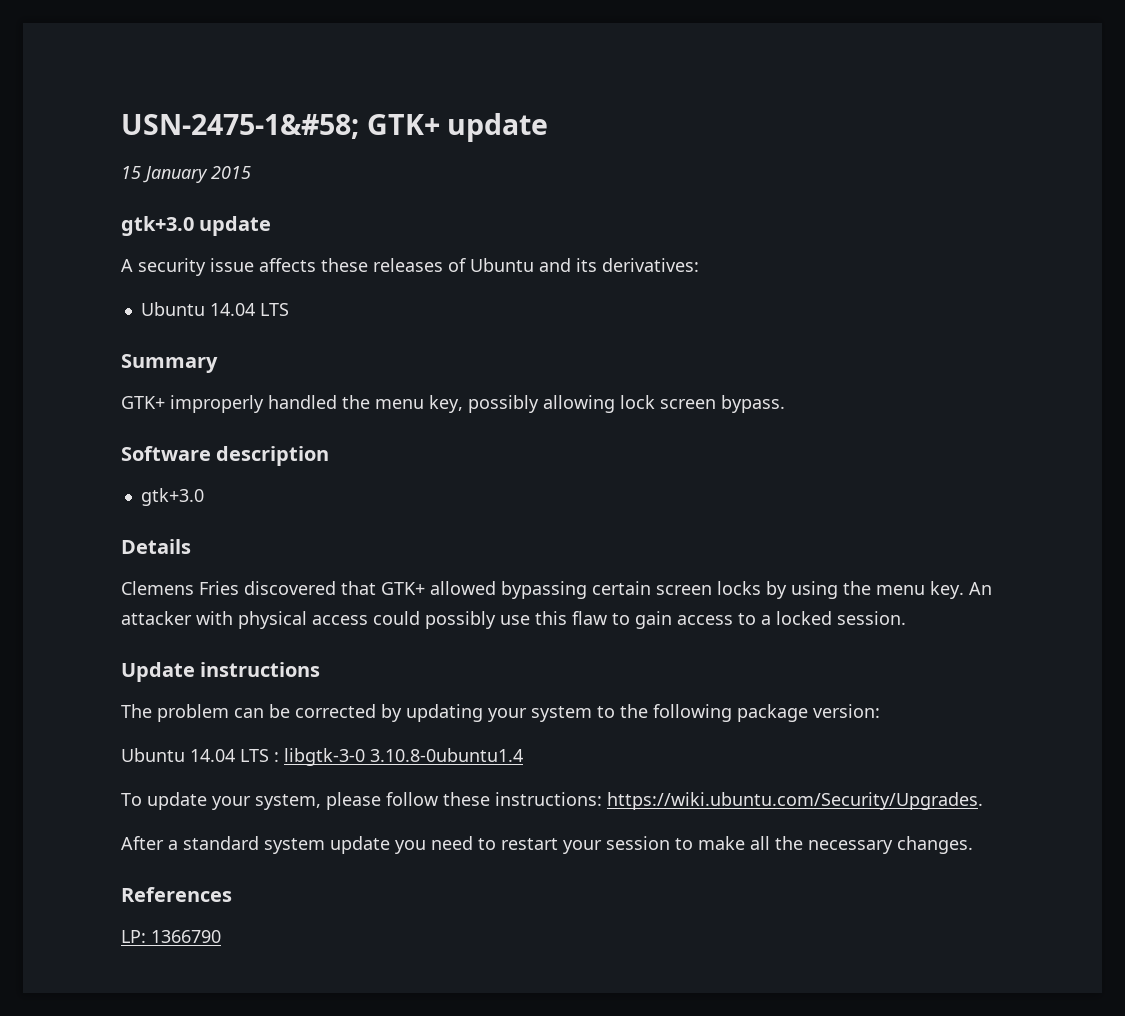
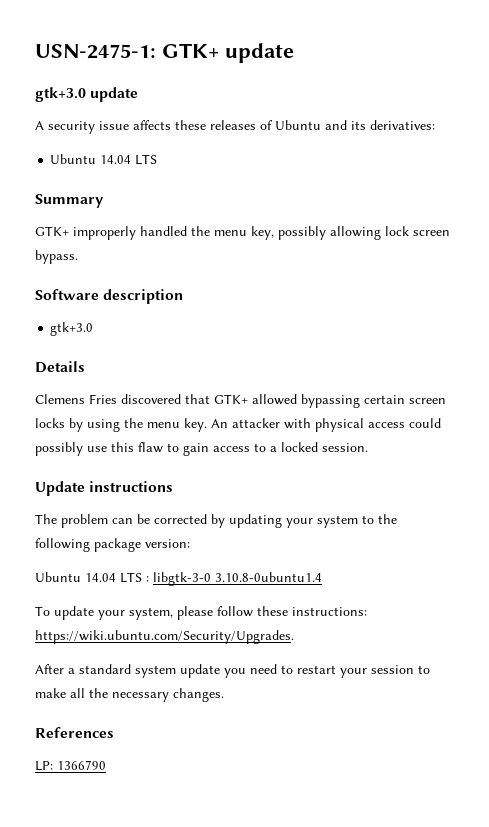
- USN-2475-1&#58; GTK+ update
+ USN-2475-1: GTK+ update
- 15 January 2015

